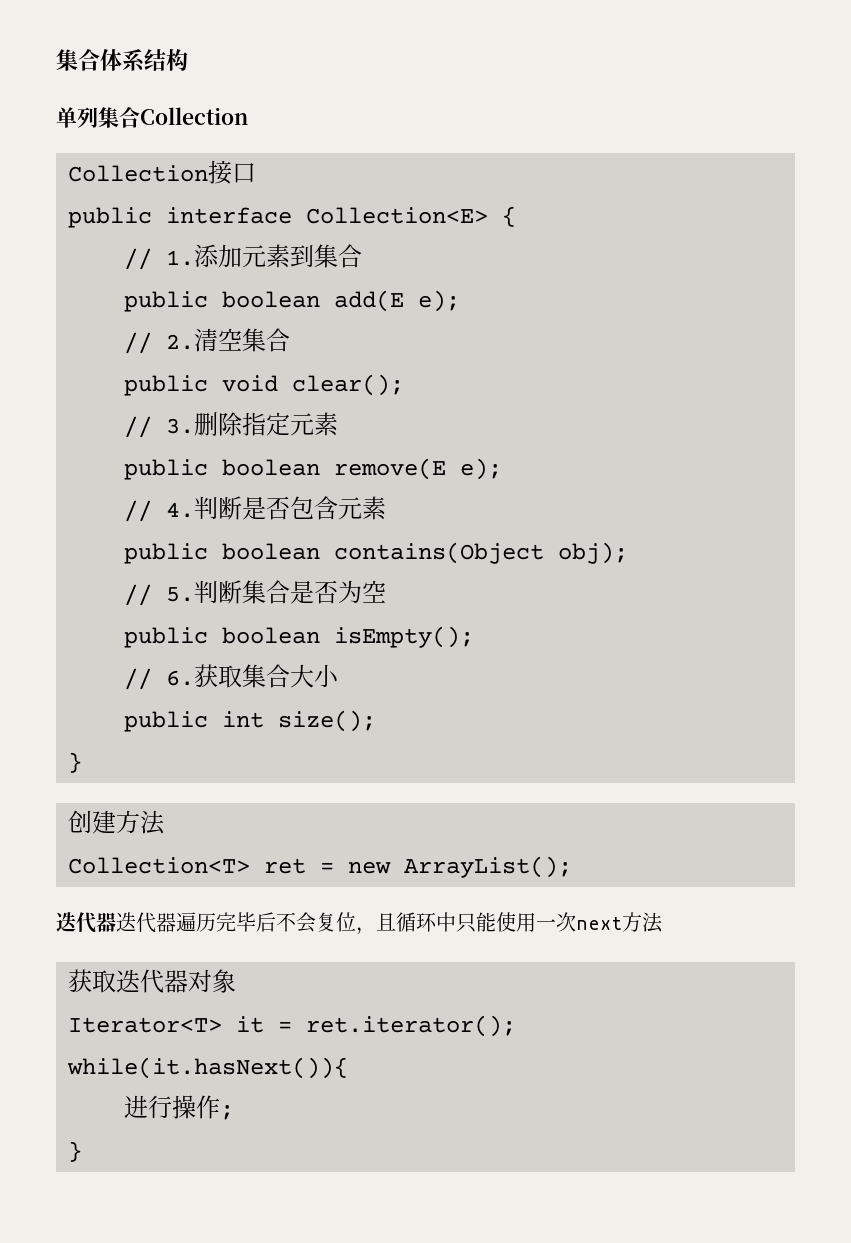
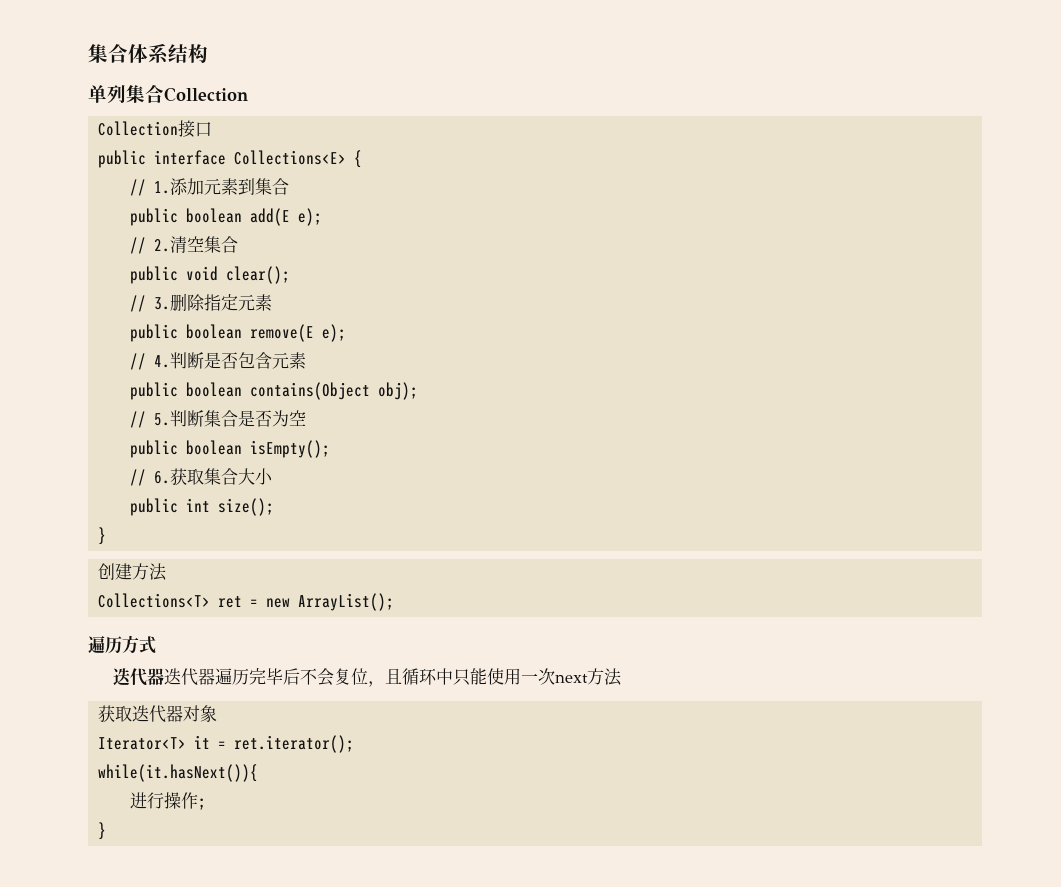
- public interface Collection<E> {
+ public interface Collections<E> {
- Collection<T> ret = new ArrayList();
+ Collections<T> ret = new ArrayList();
+ 遍历方式

